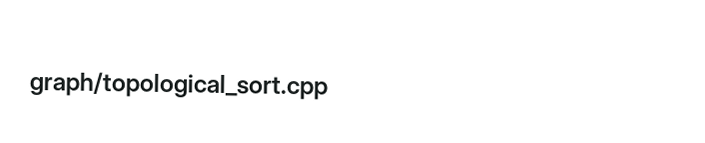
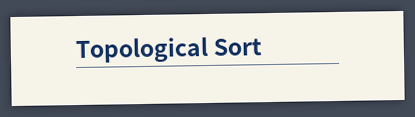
- graph/topological_sort.cpp
+ Topological Sort

